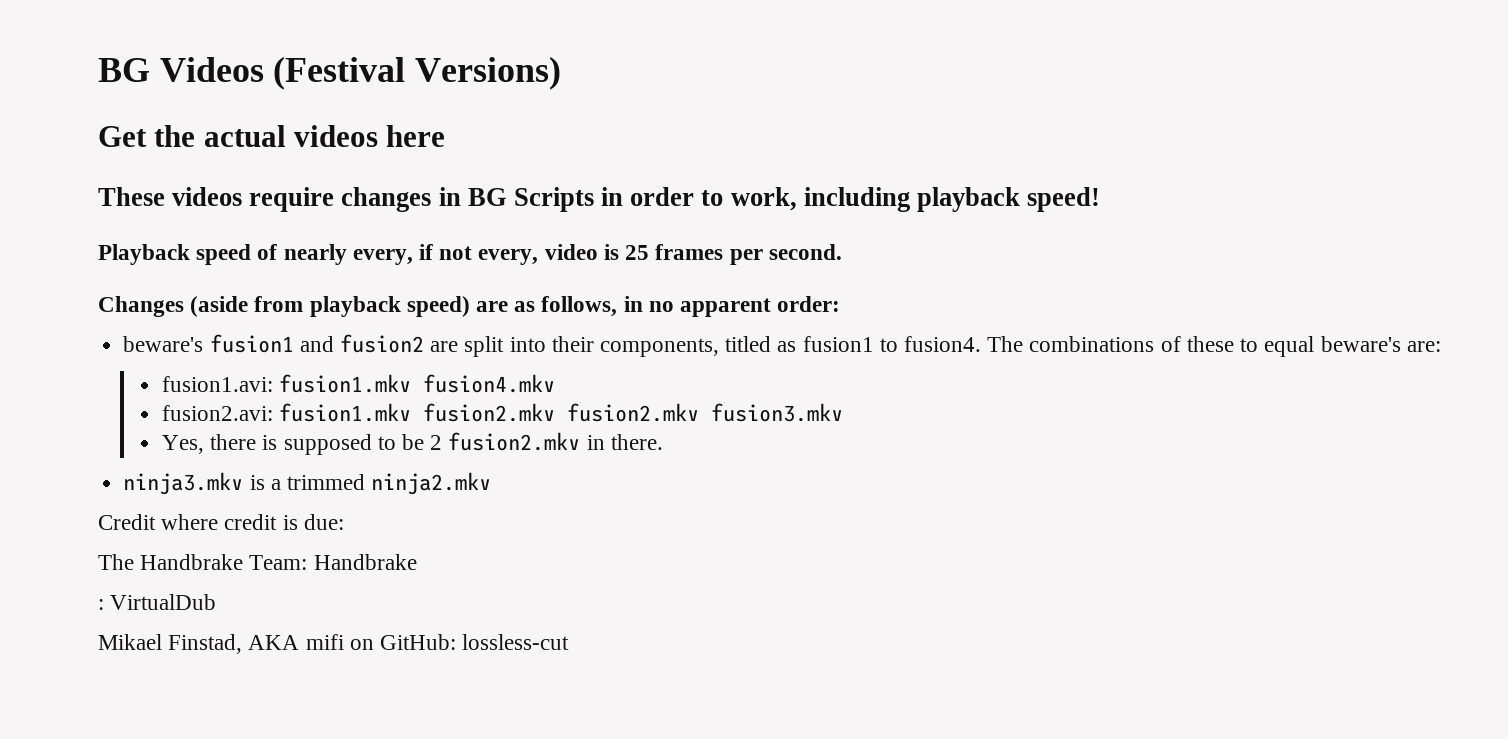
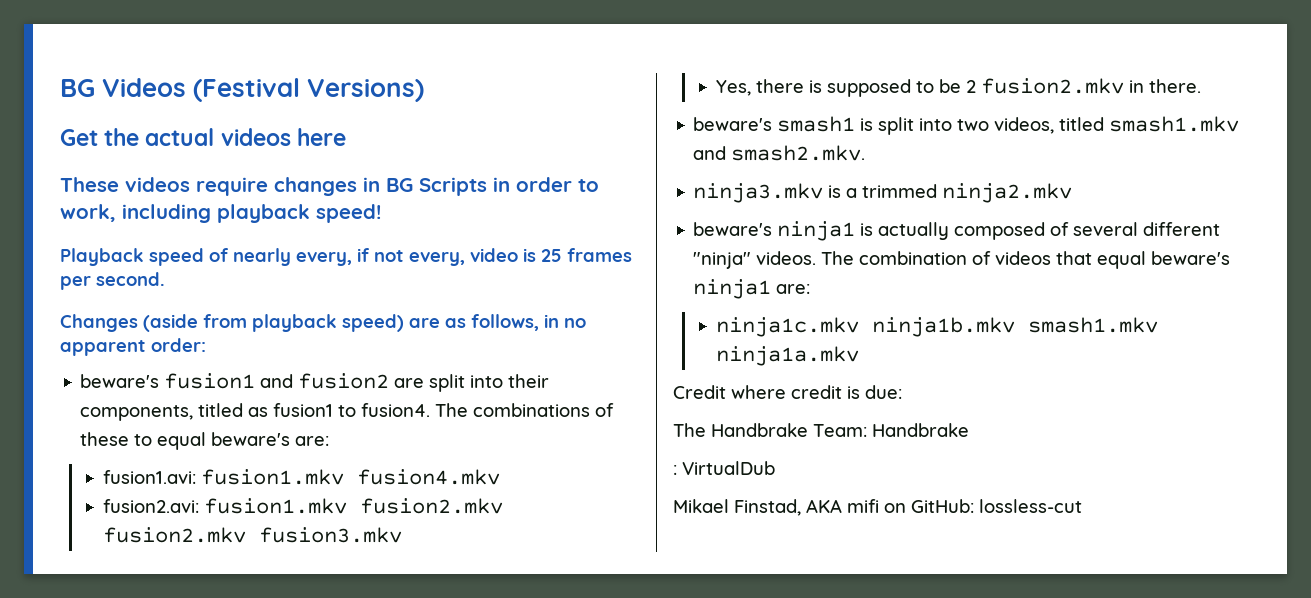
+ beware's smash1 is split into two videos, titled smash1.mkv and smash2.mkv.
+ beware's ninja1 is actually composed of several different "ninja" videos. The combination of videos that equal beware's ninja1 are:
+ ninja1c.mkv ninja1b.mkv smash1.mkv ninja1a.mkv

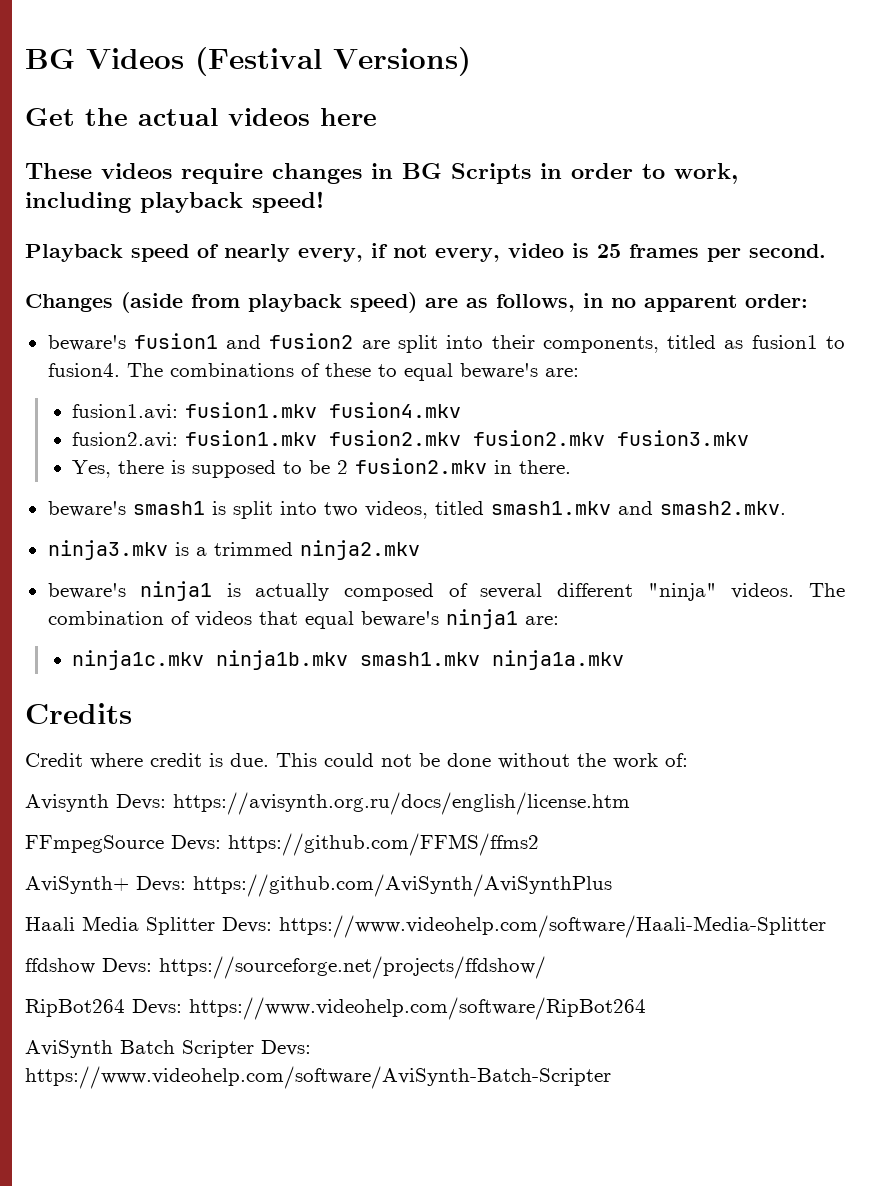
+ Credits
- Credit where credit is due:
- The Handbrake Team: Handbrake
- : VirtualDub
- Mikael Finstad, AKA mifi on GitHub: lossless-cut
+ Credit where credit is due. This could not be done without the work of:
+ Avisynth Devs: https://avisynth.org.ru/docs/english/license.htm
+ FFmpegSource Devs: https://github.com/FFMS/ffms2
+ AviSynth+ Devs: https://github.com/AviSynth/AviSynthPlus
+ Haali Media Splitter Devs: https://www.videohelp.com/software/Haali-Media-Splitter
+ ffdshow Devs: https://sourceforge.net/projects/ffdshow/
+ RipBot264 Devs: https://www.videohelp.com/software/RipBot264
+ AviSynth Batch Scripter Devs: https://www.videohelp.com/software/AviSynth-Batch-Scripter

